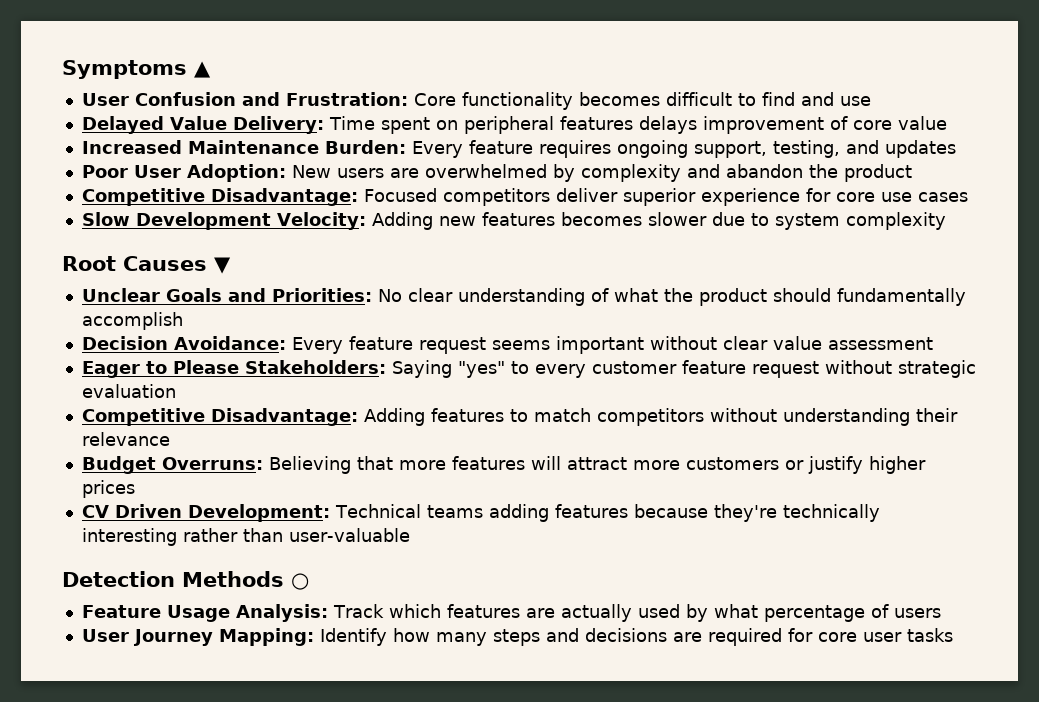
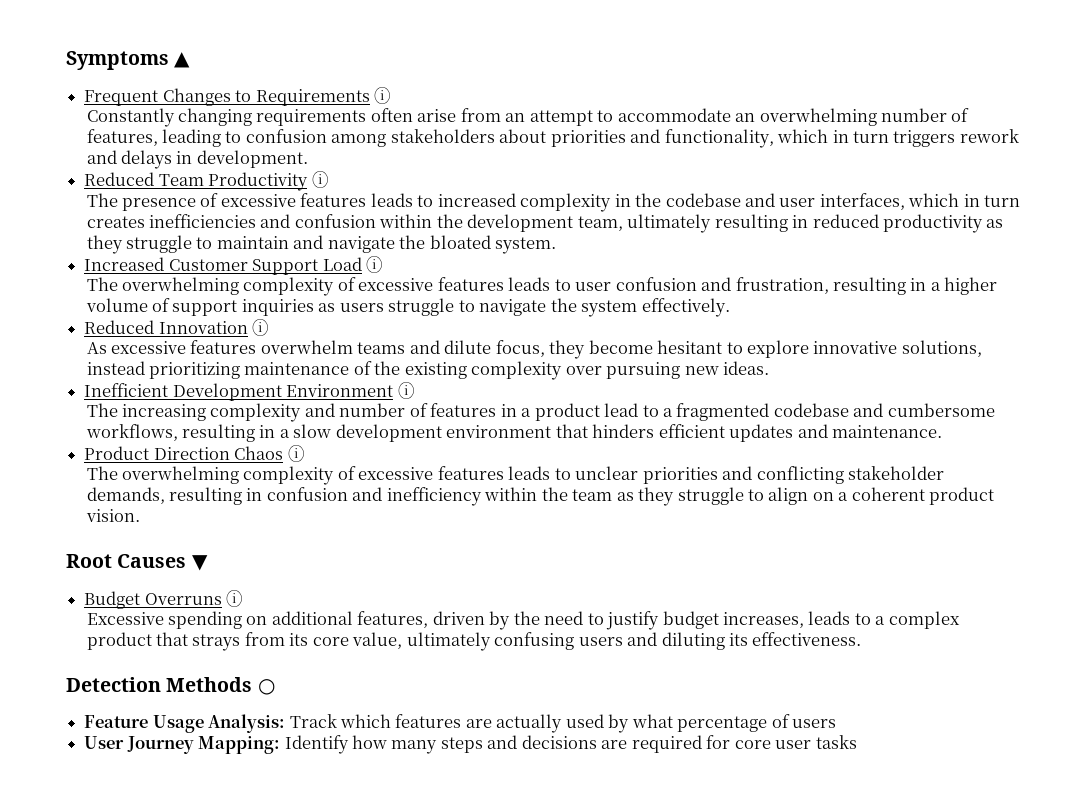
- User Confusion and Frustration: Core functionality becomes difficult to find and use
- Delayed Value Delivery: Time spent on peripheral features delays improvement of core value
- Increased Maintenance Burden: Every feature requires ongoing support, testing, and updates
- Poor User Adoption: New users are overwhelmed by complexity and abandon the product
- Competitive Disadvantage: Focused competitors deliver superior experience for core use cases
- Slow Development Velocity: Adding new features becomes slower due to system complexity
+ Frequent Changes to Requirements ⓘ
+ Constantly changing requirements often arise from an attempt to accommodate an overwhelming number of features, leading to confusion among stakeholders about priorities and functionality, which in turn triggers rework and delays in development.
+ Reduced Team Productivity ⓘ
+ The presence of excessive features leads to increased complexity in the codebase and user interfaces, which in turn creates inefficiencies and confusion within the development team, ultimately resulting in reduced productivity as they struggle to maintain and navigate the bloated system.
+ Increased Customer Support Load ⓘ
+ The overwhelming complexity of excessive features leads to user confusion and frustration, resulting in a higher volume of support inquiries as users struggle to navigate the system effectively.
+ Reduced Innovation ⓘ
+ As excessive features overwhelm teams and dilute focus, they become hesitant to explore innovative solutions, instead prioritizing maintenance of the existing complexity over pursuing new ideas.
+ Inefficient Development Environment ⓘ
+ The increasing complexity and number of features in a product lead to a fragmented codebase and cumbersome workflows, resulting in a slow development environment that hinders efficient updates and maintenance.
+ Product Direction Chaos ⓘ
+ The overwhelming complexity of excessive features leads to unclear priorities and conflicting stakeholder demands, resulting in confusion and inefficiency within the team as they struggle to align on a coherent product vision.
  Root Causes ▼
- Unclear Goals and Priorities: No clear understanding of what the product should fundamentally accomplish
- Decision Avoidance: Every feature request seems important without clear value assessment
- Eager to Please Stakeholders: Saying "yes" to every customer feature request without strategic evaluation
- Competitive Disadvantage: Adding features to match competitors without understanding their relevance
- Budget Overruns: Believing that more features will attract more customers or justify higher prices
- CV Driven Development: Technical teams adding features because they're technically interesting rather than user-valuable
+ Budget Overruns ⓘ
+ Excessive spending on additional features, driven by the need to justify budget increases, leads to a complex product that strays from its core value, ultimately confusing users and diluting its effectiveness.

